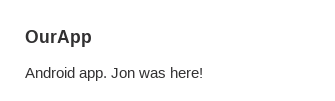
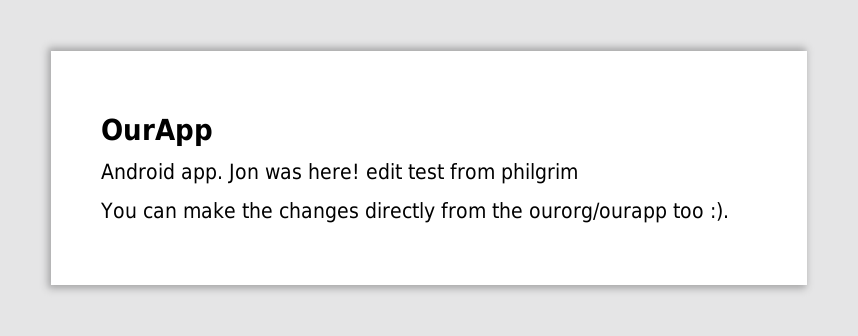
- Jon was here!
+ Jon was here! edit test from philgrim
+ You can make the changes directly from the ourorg/ourapp too :).

